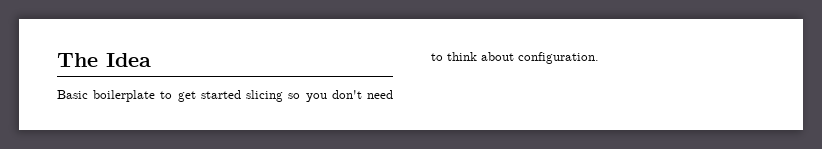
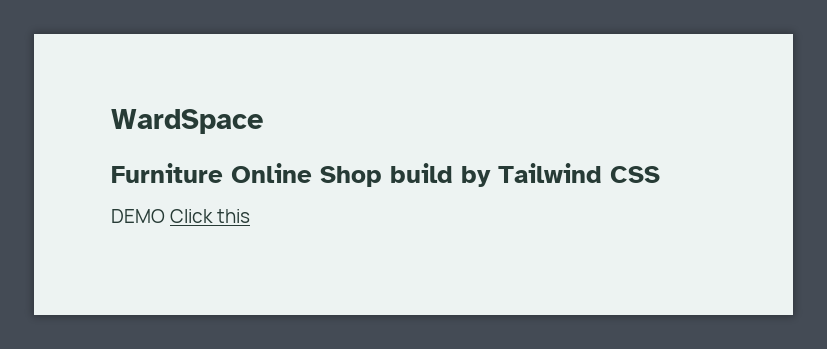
- The Idea
- Basic boilerplate to get started slicing so you don't need to think about configuration.
+ WardSpace
+ Furniture Online Shop build by Tailwind CSS
+ DEMO Click this

